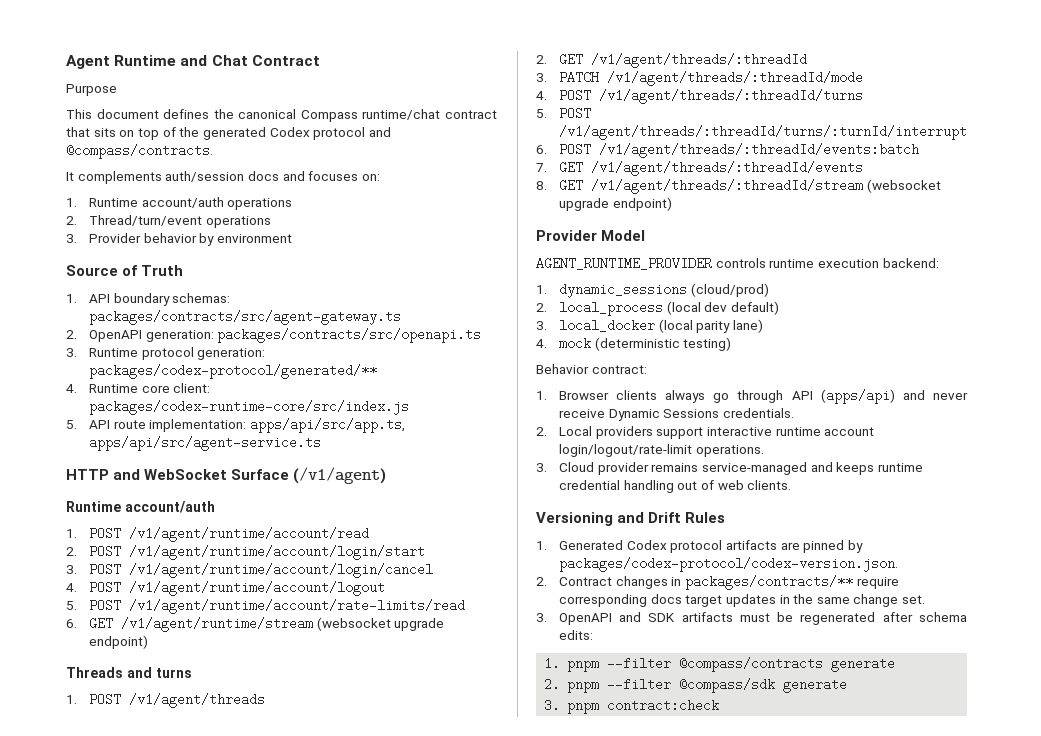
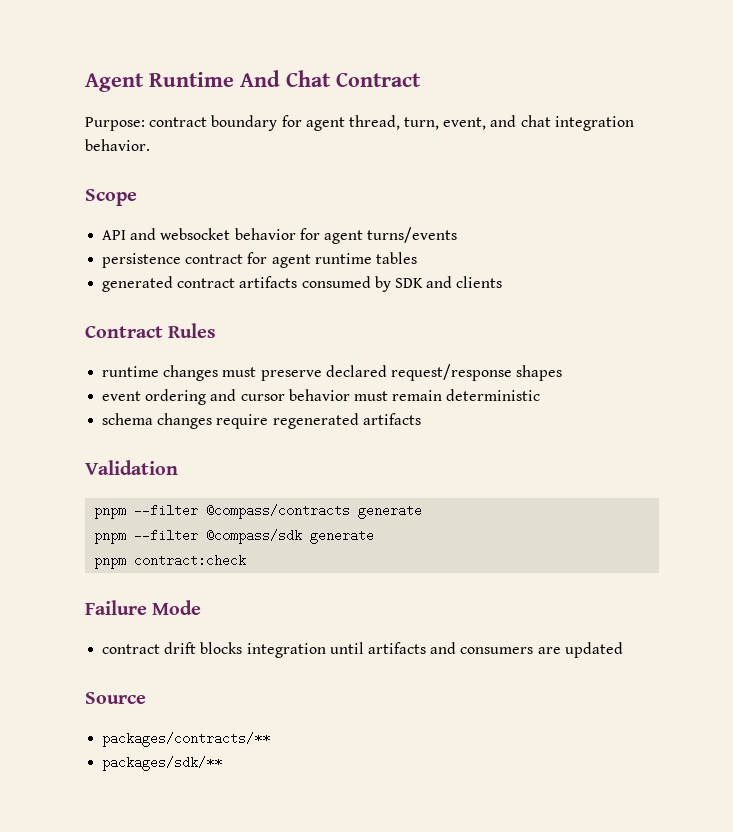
- Agent Runtime and Chat Contract
+ Agent Runtime And Chat Contract
- Purpose
- This document defines the canonical Compass runtime/chat contract that sits on top of the generated Codex protocol and @compass/contracts.
- It complements auth/session docs and focuses on:
- 1. Runtime account/auth operations
- 2. Thread/turn/event operations
- 3. Provider behavior by environment
- Source of Truth
- 1. API boundary schemas: packages/contracts/src/agent-gateway.ts
- 2. OpenAPI generation: packages/contracts/src/openapi.ts
- 3. Runtime protocol generation: packages/codex-protocol/generated/**
- 4. Runtime core client: packages/codex-runtime-core/src/index.js
- 5. API route implementation: apps/api/src/app.ts, apps/api/src/agent-service.ts
- HTTP and WebSocket Surface (/v1/agent)
- Runtime account/auth
- 1. POST /v1/agent/runtime/account/read
- 2. POST /v1/agent/runtime/account/login/start
- 3. POST /v1/agent/runtime/account/login/cancel
- 4. POST /v1/agent/runtime/account/logout
- 5. POST /v1/agent/runtime/account/rate-limits/read
- 6. GET /v1/agent/runtime/stream (websocket upgrade endpoint)
- Threads and turns
- 1. POST /v1/agent/threads
- 2. GET /v1/agent/threads/:threadId
- 3. PATCH /v1/agent/threads/:threadId/mode
- 4. POST /v1/agent/threads/:threadId/turns
- 5. POST /v1/agent/threads/:threadId/turns/:turnId/interrupt
- 6. POST /v1/agent/threads/:threadId/events:batch
- 7. GET /v1/agent/threads/:threadId/events
- 8. GET /v1/agent/threads/:threadId/stream (websocket upgrade endpoint)
- Provider Model
- AGENT_RUNTIME_PROVIDER controls runtime execution backend:
- 1. dynamic_sessions (cloud/prod)
- 2. local_process (local dev default)
- 3. local_docker (local parity lane)
- 4. mock (deterministic testing)
- Behavior contract:
- 1. Browser clients always go through API (apps/api) and never receive Dynamic Sessions credentials.
- 2. Local providers support interactive runtime account login/logout/rate-limit operations.
- 3. Cloud provider remains service-managed and keeps runtime credential handling out of web clients.
- Versioning and Drift Rules
- 1. Generated Codex protocol artifacts are pinned by packages/codex-protocol/codex-version.json.
- 2. Contract changes in packages/contracts/** require corresponding docs target updates in the same change set.
- 3. OpenAPI and SDK artifacts must be regenerated after schema edits:
- 1. pnpm --filter @compass/contracts generate
+ Purpose: contract boundary for agent thread, turn, event, and chat integration behavior.
+ Scope
+ API and websocket behavior for agent turns/events
+ persistence contract for agent runtime tables
+ generated contract artifacts consumed by SDK and clients
+ Contract Rules
+ runtime changes must preserve declared request/response shapes
+ event ordering and cursor behavior must remain deterministic
+ schema changes require regenerated artifacts
+ Validation
+ pnpm --filter @compass/contracts generate
- 2. pnpm --filter @compass/sdk generate
+ pnpm --filter @compass/sdk generate
- 3. pnpm contract:check
+ pnpm contract:check
+ Failure Mode
+ contract drift blocks integration until artifacts and consumers are updated
+ Source
+ packages/contracts/**
+ packages/sdk/**

